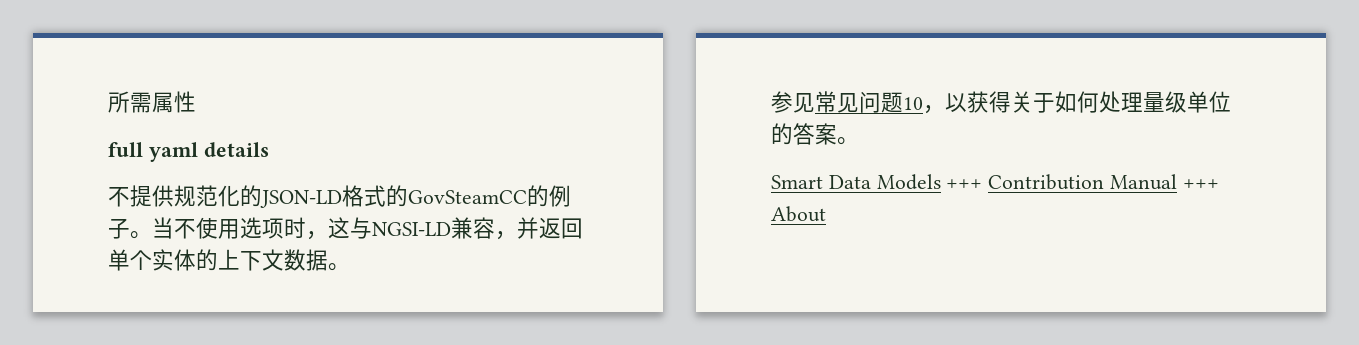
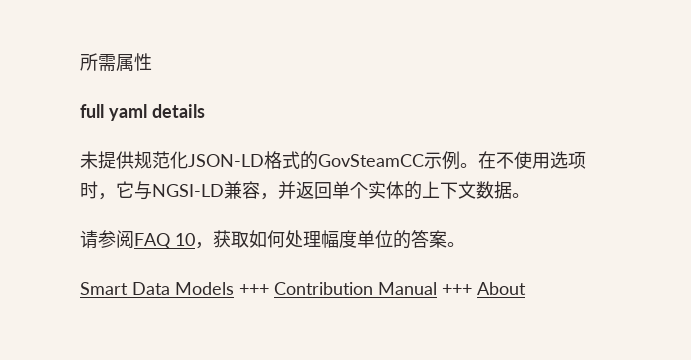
- 不提供规范化的JSON-LD格式的GovSteamCC的例子。当不使用选项时，这与NGSI-LD兼容，并返回单个实体的上下文数据。
+ 未提供规范化JSON-LD格式的GovSteamCC示例。在不使用选项时，它与NGSI-LD兼容，并返回单个实体的上下文数据。
- 参见常见问题10，以获得关于如何处理量级单位的答案。
+ 请参阅FAQ 10，获取如何处理幅度单位的答案。

